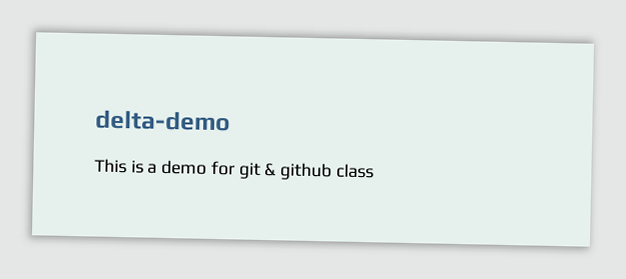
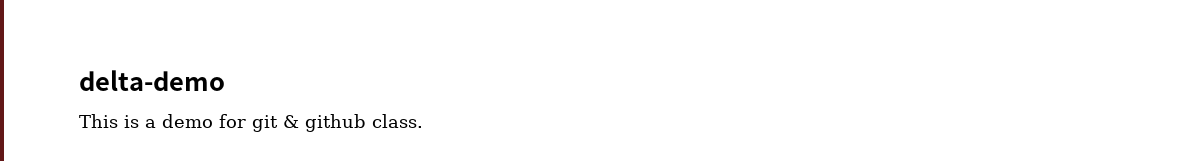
- This is a demo for git & github class
+ This is a demo for git & github class.

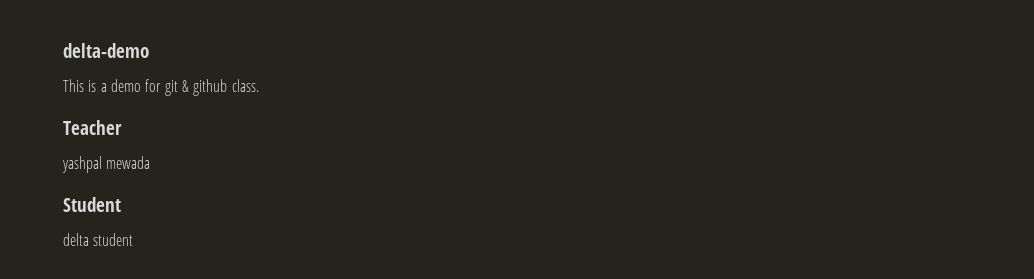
+ Teacher
+ yashpal mewada
+ Student
+ delta student

